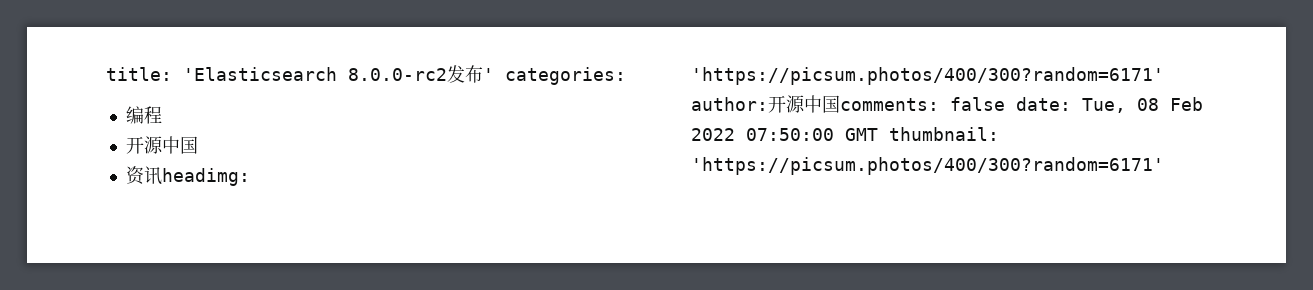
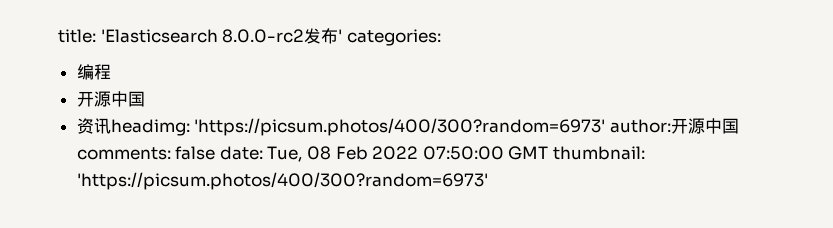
- 资讯headimg: 'https://picsum.photos/400/300?random=6171' author:开源中国comments: false date: Tue, 08 Feb 2022 07:50:00 GMT thumbnail: 'https://picsum.photos/400/300?random=6171'
+ 资讯headimg: 'https://picsum.photos/400/300?random=6973' author:开源中国comments: false date: Tue, 08 Feb 2022 07:50:00 GMT thumbnail: 'https://picsum.photos/400/300?random=6973'

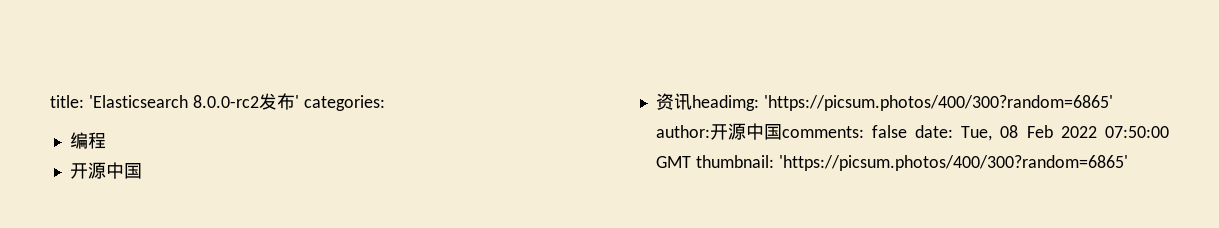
- 资讯headimg: 'https://picsum.photos/400/300?random=6973' author:开源中国comments: false date: Tue, 08 Feb 2022 07:50:00 GMT thumbnail: 'https://picsum.photos/400/300?random=6973'
+ 资讯headimg: 'https://picsum.photos/400/300?random=6865' author:开源中国comments: false date: Tue, 08 Feb 2022 07:50:00 GMT thumbnail: 'https://picsum.photos/400/300?random=6865'

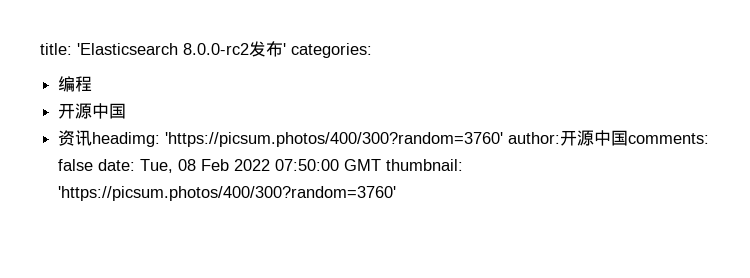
- 资讯headimg: 'https://picsum.photos/400/300?random=6865' author:开源中国comments: false date: Tue, 08 Feb 2022 07:50:00 GMT thumbnail: 'https://picsum.photos/400/300?random=6865'
+ 资讯headimg: 'https://picsum.photos/400/300?random=3760' author:开源中国comments: false date: Tue, 08 Feb 2022 07:50:00 GMT thumbnail: 'https://picsum.photos/400/300?random=3760'

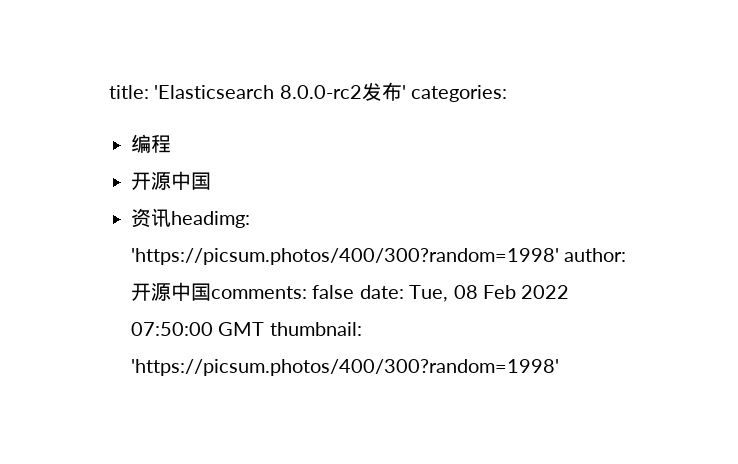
- 资讯headimg: 'https://picsum.photos/400/300?random=3760' author:开源中国comments: false date: Tue, 08 Feb 2022 07:50:00 GMT thumbnail: 'https://picsum.photos/400/300?random=3760'
+ 资讯headimg: 'https://picsum.photos/400/300?random=1998' author:开源中国comments: false date: Tue, 08 Feb 2022 07:50:00 GMT thumbnail: 'https://picsum.photos/400/300?random=1998'

